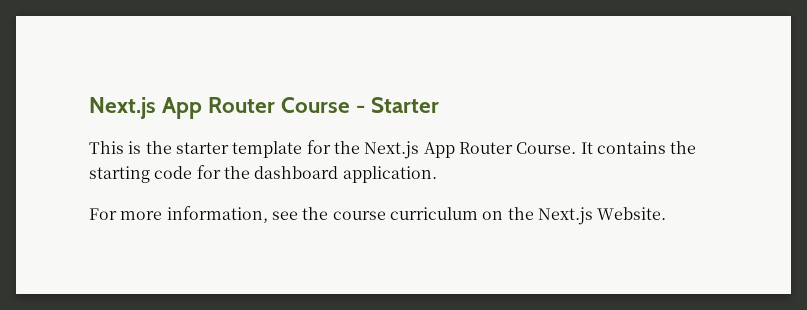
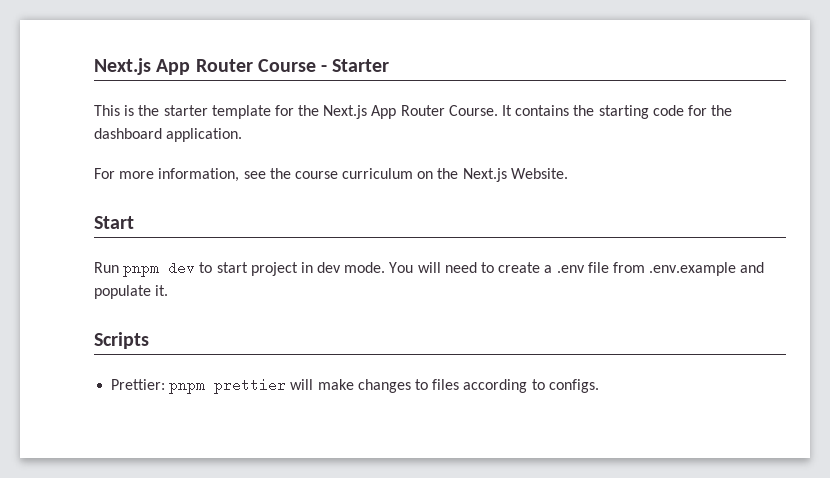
+ Start
+ Run pnpm dev to start project in dev mode. You will need to create a .env file from .env.example and populate it.
+ Scripts
+ Prettier: pnpm prettier will make changes to files according to configs.

